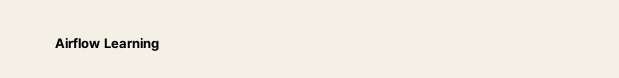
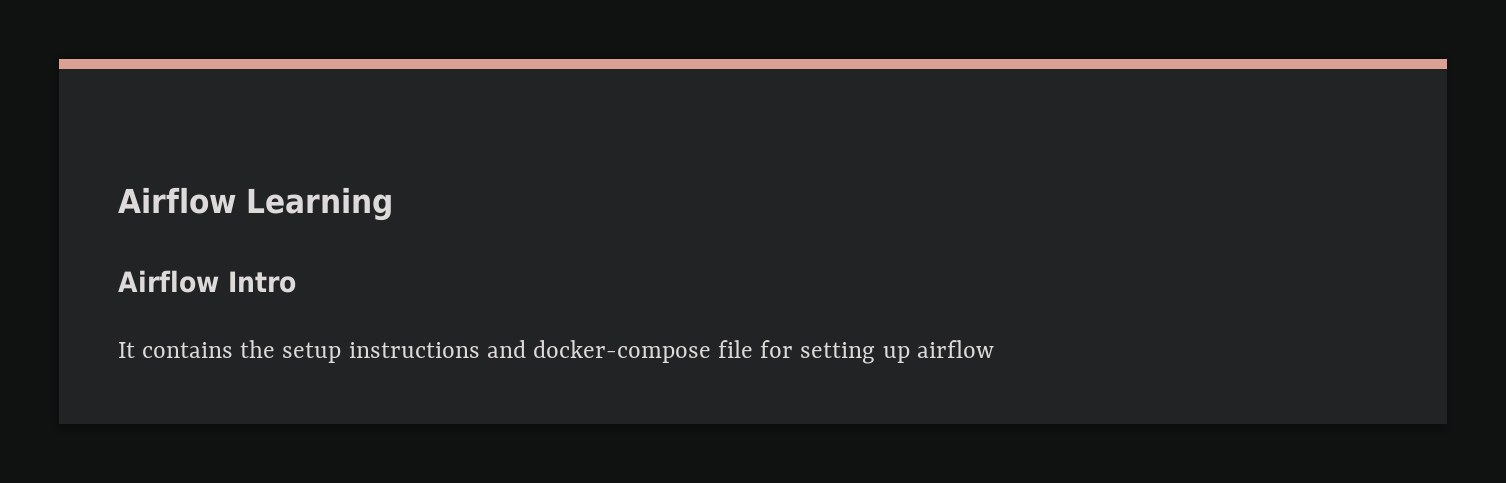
+ Airflow Intro
+ It contains the setup instructions and docker-compose file for setting up airflow

